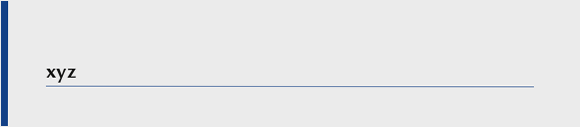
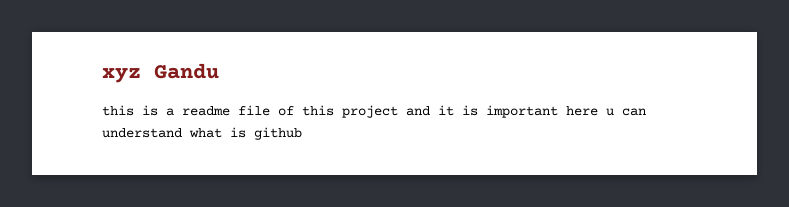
- xyz
+ xyz Gandu
+ this is a readme file of this project and it is important here u can understand what is github

